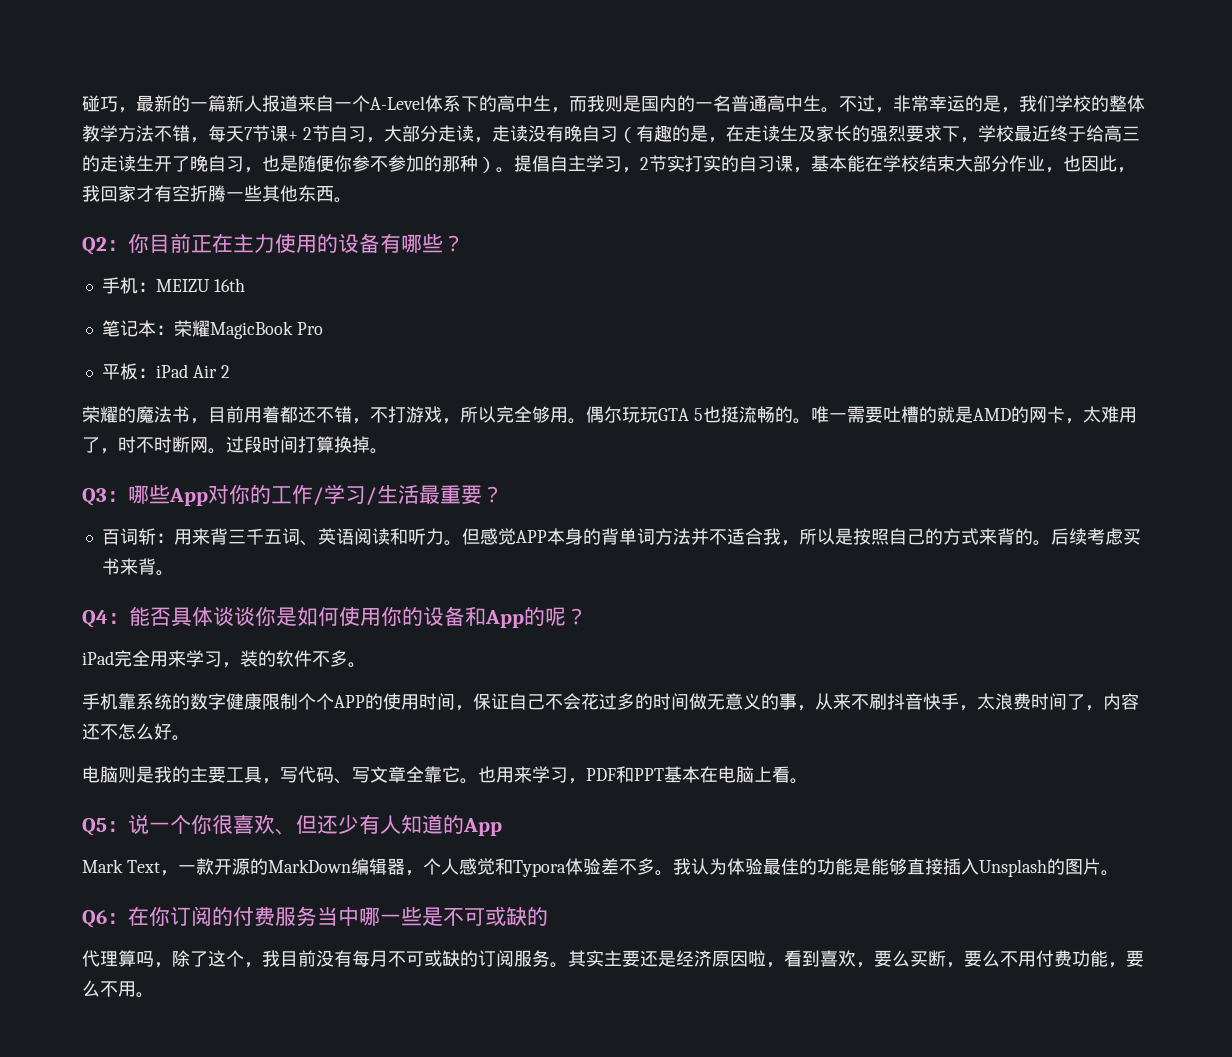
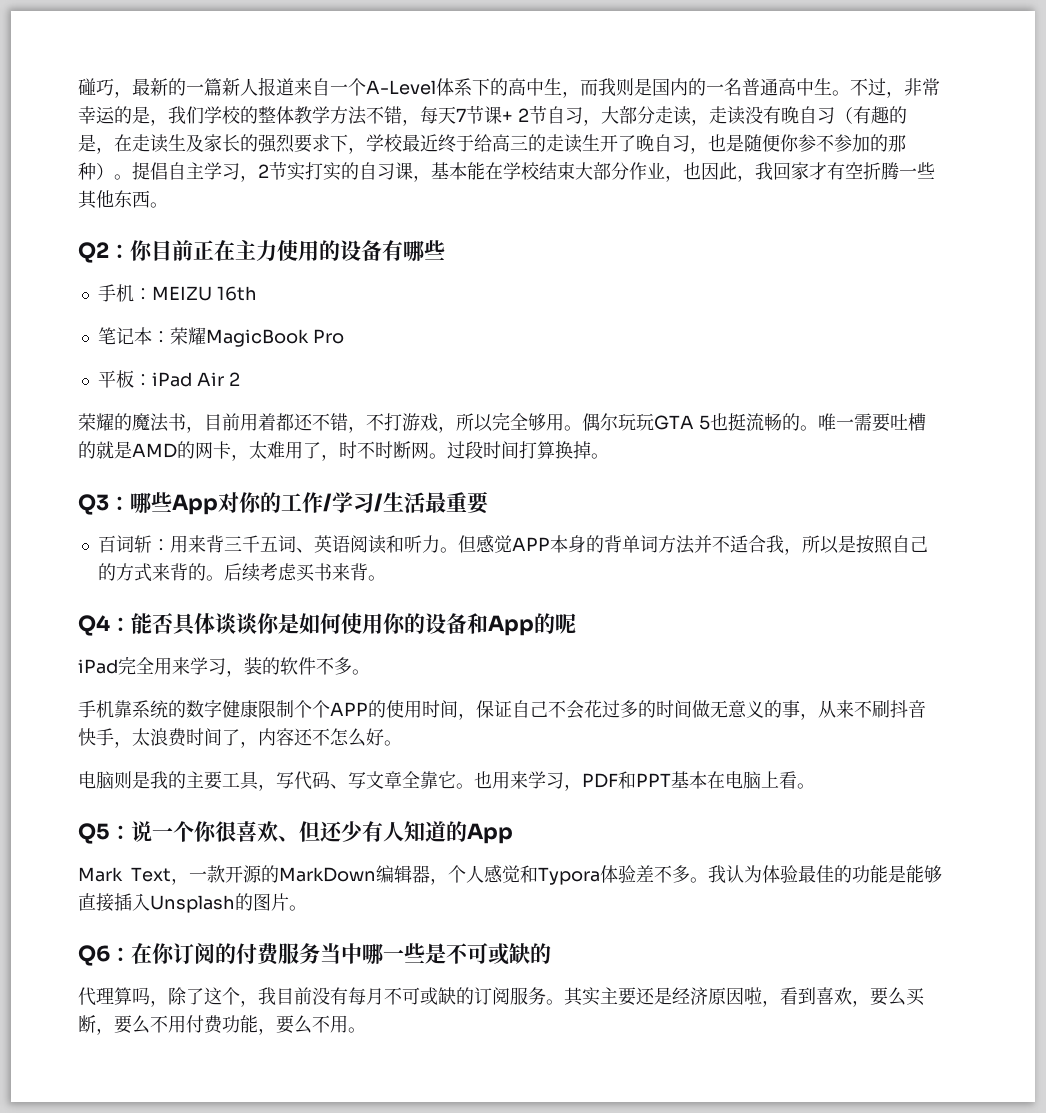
- Q2：你目前正在主力使用的设备有哪些？
+ Q2：你目前正在主力使用的设备有哪些
- Q3：哪些App对你的工作/学习/生活最重要？
+ Q3：哪些App对你的工作/学习/生活最重要
- Q4：能否具体谈谈你是如何使用你的设备和App的呢？
+ Q4：能否具体谈谈你是如何使用你的设备和App的呢

